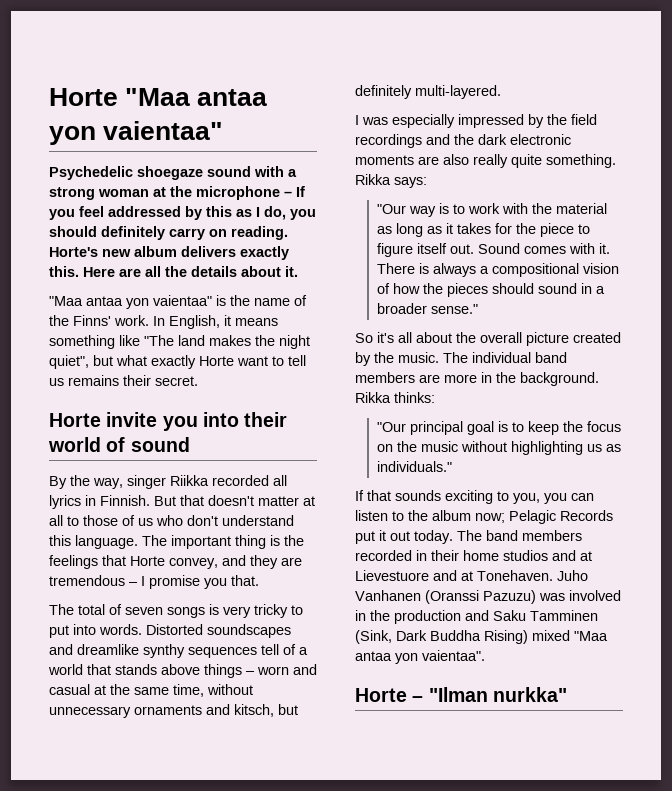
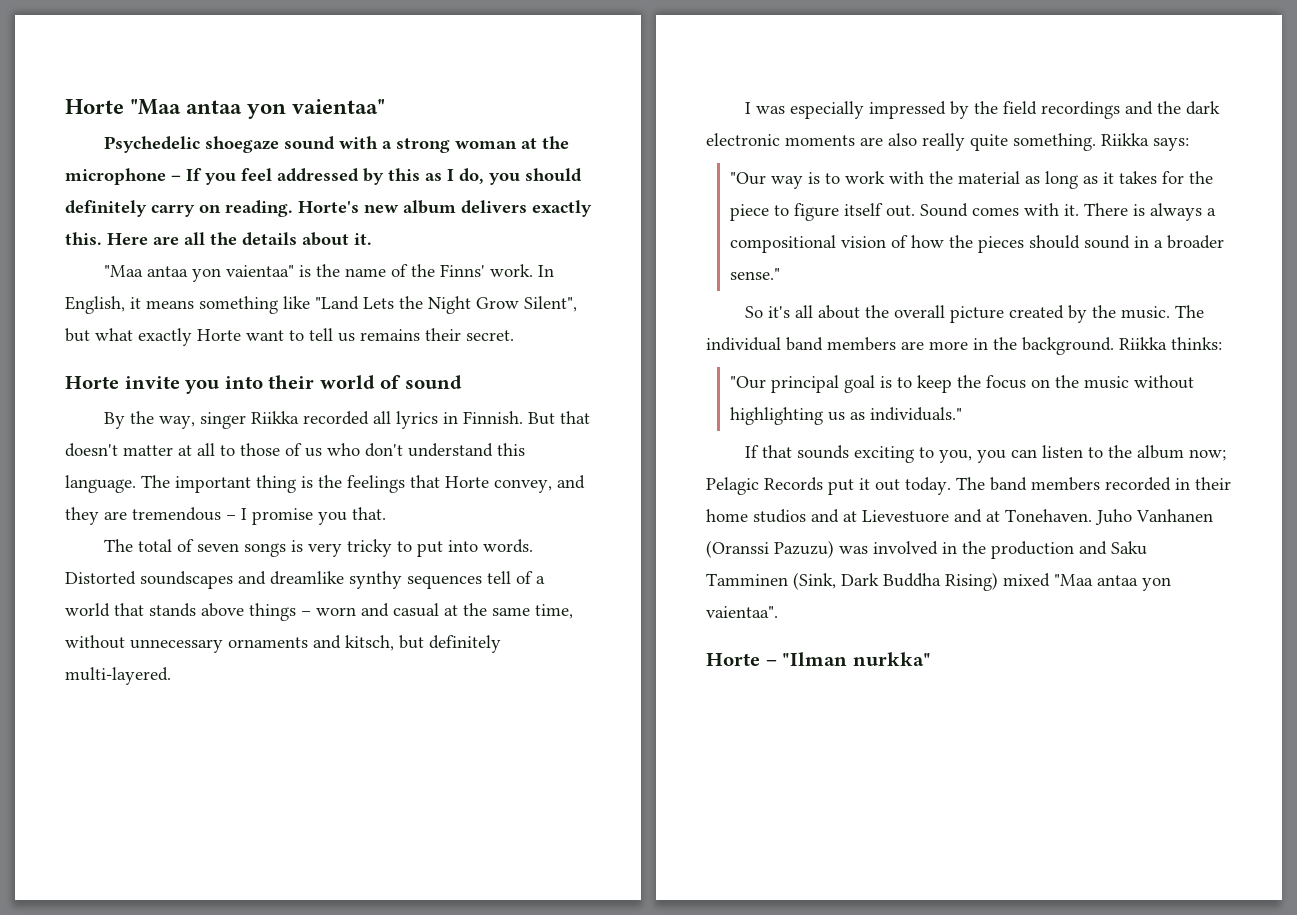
- In English, it means something like "The land makes the night quiet", but what exactly Horte want to tell us remains their secret.
+ In English, it means something like "Land Lets the Night Grow Silent", but what exactly Horte want to tell us remains their secret.
- Rikka says:
+ Riikka says:
- Rikka thinks:
+ Riikka thinks:

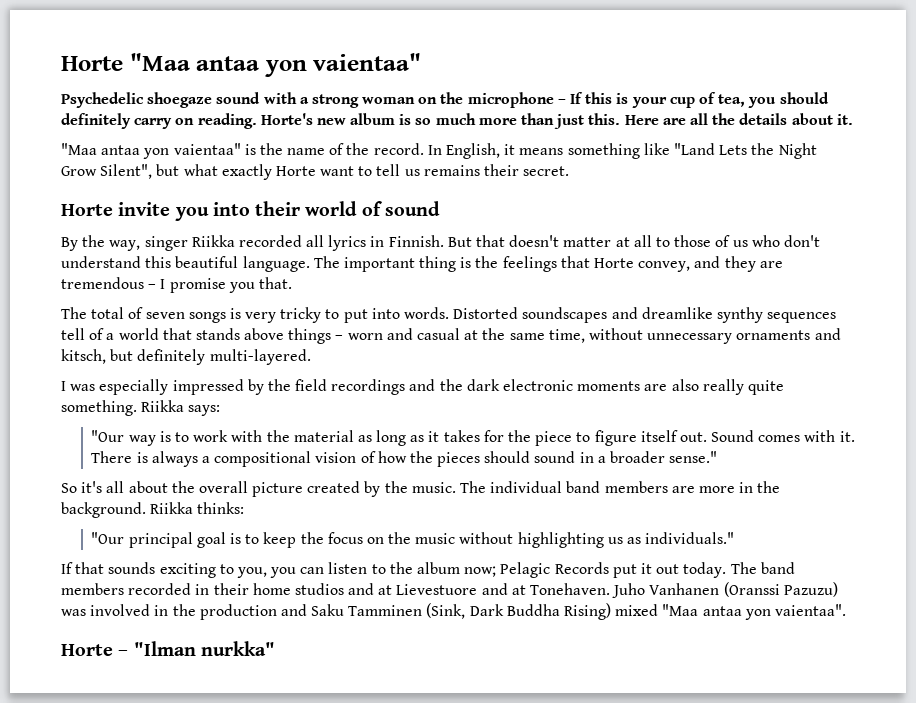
- Psychedelic shoegaze sound with a strong woman at the microphone – If you feel addressed by this as I do, you should definitely carry on reading.
+ Psychedelic shoegaze sound with a strong woman on the microphone – If this is your cup of tea, you should definitely carry on reading.
- Horte's new album delivers exactly this.
+ Horte's new album is so much more than just this.
- "Maa antaa yon vaientaa" is the name of the Finns' work.
+ "Maa antaa yon vaientaa" is the name of the record.
- But that doesn't matter at all to those of us who don't understand this language.
+ But that doesn't matter at all to those of us who don't understand this beautiful language.

